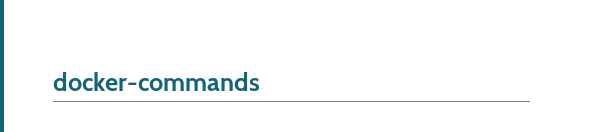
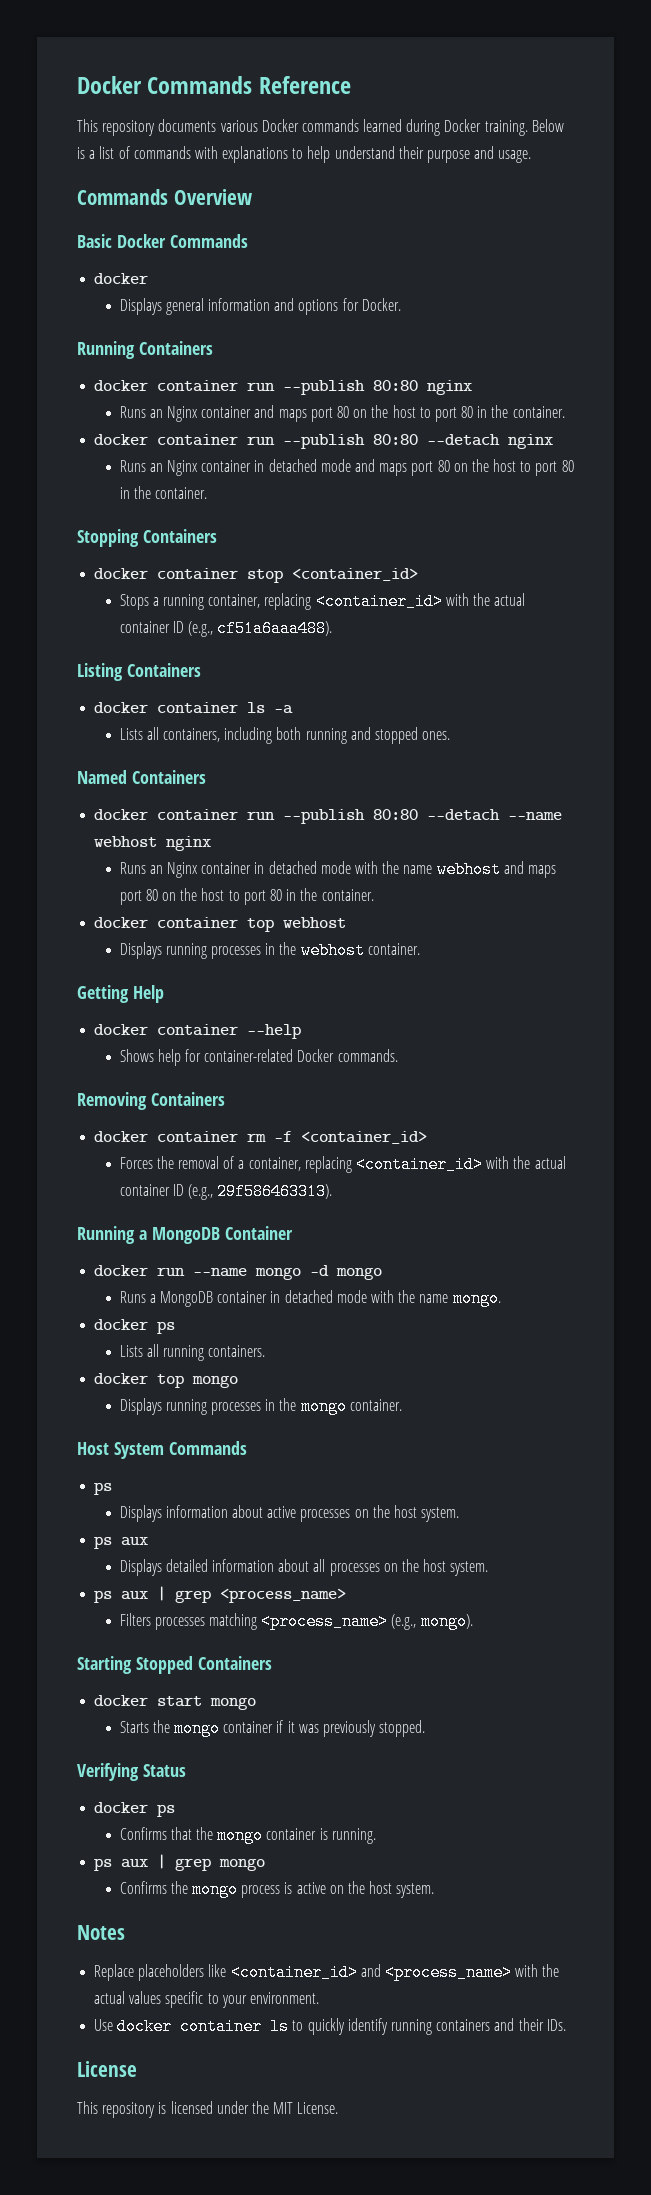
- docker-commands
+ Docker Commands Reference
+ This repository documents various Docker commands learned during Docker training. Below is a list of commands with explanations to help understand their purpose and usage.
+ Commands Overview
+ Basic Docker Commands
+ docker
+ Displays general information and options for Docker.
+ Running Containers
+ docker container run --publish 80:80 nginx
+ Runs an Nginx container and maps port 80 on the host to port 80 in the container.
+ docker container run --publish 80:80 --detach nginx
+ Runs an Nginx container in detached mode and maps port 80 on the host to port 80 in the container.
+ Stopping Containers
+ docker container stop <container_id>
+ Stops a running container, replacing <container_id> with the actual container ID (e.g., cf51a6aaa488).
+ Listing Containers
+ docker container ls -a
+ Lists all containers, including both running and stopped ones.
+ Named Containers
+ docker container run --publish 80:80 --detach --name webhost nginx
+ Runs an Nginx container in detached mode with the name webhost and maps port 80 on the host to port 80 in the container.
+ docker container top webhost
+ Displays running processes in the webhost container.
+ Getting Help
+ docker container --help
+ Shows help for container-related Docker commands.
+ Removing Containers
+ docker container rm -f <container_id>
+ Forces the removal of a container, replacing <container_id> with the actual container ID (e.g., 29f586463313).
+ Running a MongoDB Container
+ docker run --name mongo -d mongo
+ Runs a MongoDB container in detached mode with the name mongo.
+ docker ps
+ Lists all running containers.
+ docker top mongo
+ Displays running processes in the mongo container.
+ Host System Commands
+ ps
+ Displays information about active processes on the host system.
+ ps aux
+ Displays detailed information about all processes on the host system.
+ ps aux | grep <process_name>
+ Filters processes matching <process_name> (e.g., mongo).
+ Starting Stopped Containers
+ docker start mongo
+ Starts the mongo container if it was previously stopped.
+ Verifying Status
+ docker ps
+ Confirms that the mongo container is running.
+ ps aux | grep mongo
+ Confirms the mongo process is active on the host system.
+ Notes
+ Replace placeholders like <container_id> and <process_name> with the actual values specific to your environment.
+ Use docker container ls to quickly identify running containers and their IDs.
+ License
+ This repository is licensed under the MIT License.

